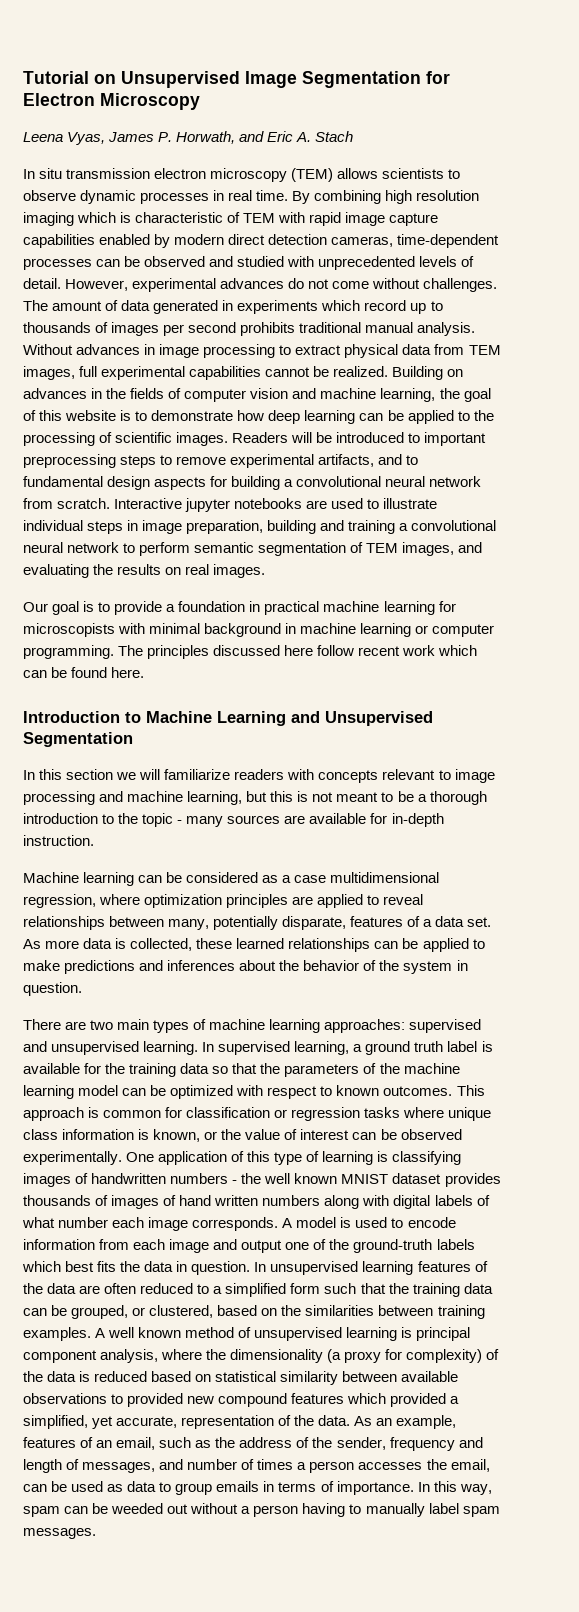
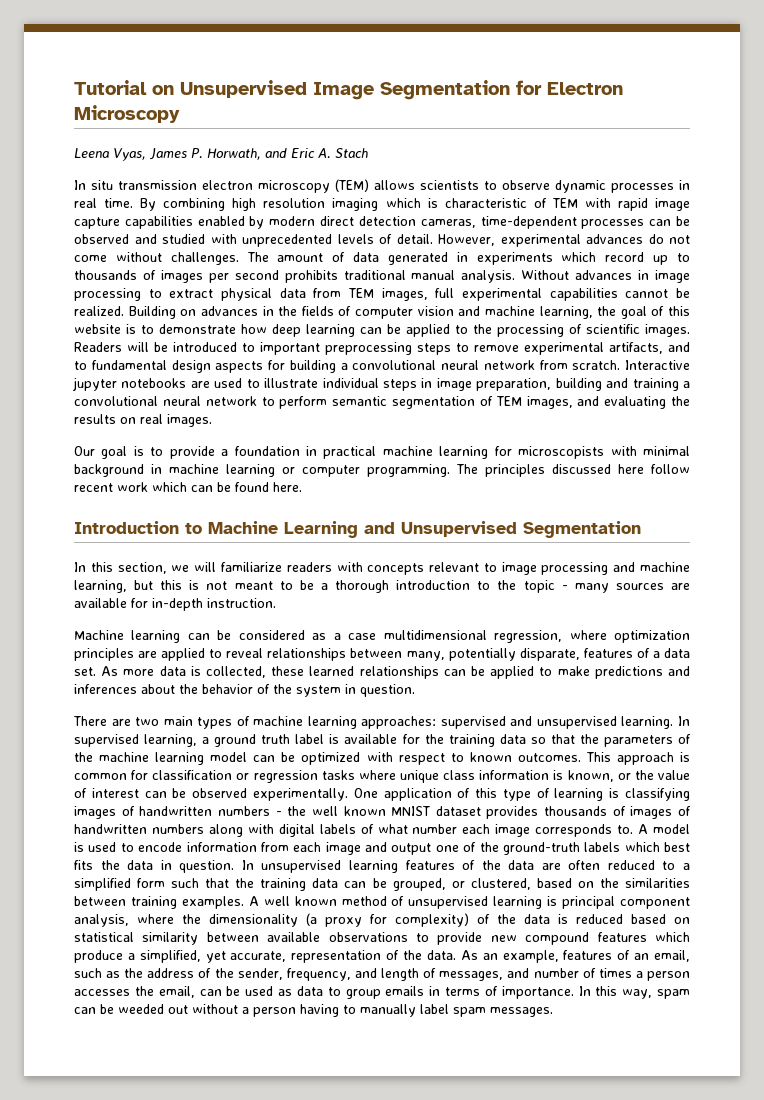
- In this section we will familiarize readers with concepts relevant to image processing and machine learning, but this is not meant to be a thorough introduction to the topic - many sources are available for in-depth instruction.
+ In this section, we will familiarize readers with concepts relevant to image processing and machine learning, but this is not meant to be a thorough introduction to the topic - many sources are available for in-depth instruction.
- One application of this type of learning is classifying images of handwritten numbers - the well known MNIST dataset provides thousands of images of hand written numbers along with digital labels of what number each image corresponds.
+ One application of this type of learning is classifying images of handwritten numbers - the well known MNIST dataset provides thousands of images of handwritten numbers along with digital labels of what number each image corresponds to.
- A well known method of unsupervised learning is principal component analysis, where the dimensionality (a proxy for complexity) of the data is reduced based on statistical similarity between available observations to provided new compound features which provided a simplified, yet accurate, representation of the data.
+ A well known method of unsupervised learning is principal component analysis, where the dimensionality (a proxy for complexity) of the data is reduced based on statistical similarity between available observations to provide new compound features which produce a simplified, yet accurate, representation of the data.
- As an example, features of an email, such as the address of the sender, frequency and length of messages, and number of times a person accesses the email, can be used as data to group emails in terms of importance.
+ As an example, features of an email, such as the address of the sender, frequency, and length of messages, and number of times a person accesses the email, can be used as data to group emails in terms of importance.

